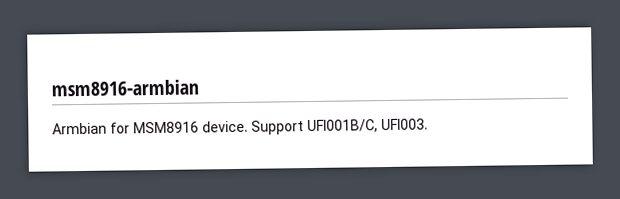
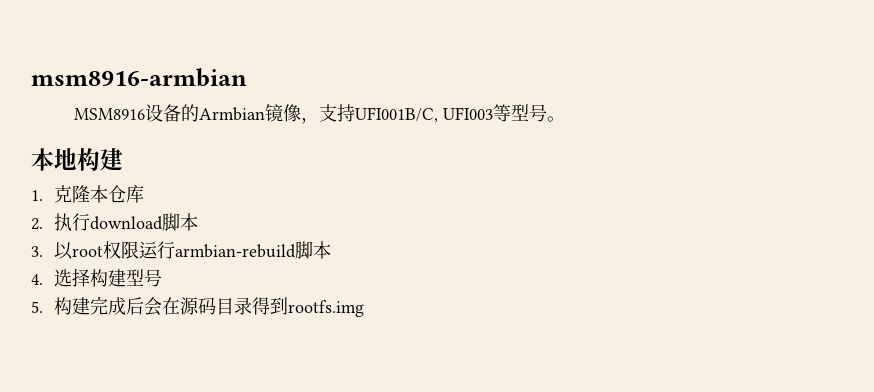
- Armbian for MSM8916 device. Support UFI001B/C, UFI003.
+ MSM8916设备的Armbian镜像，支持UFI001B/C, UFI003等型号。
+ 本地构建
+ 1.克隆本仓库
+ 2.执行download脚本
+ 3.以root权限运行armbian-rebuild脚本
+ 4.选择构建型号
+ 5.构建完成后会在源码目录得到rootfs.img

